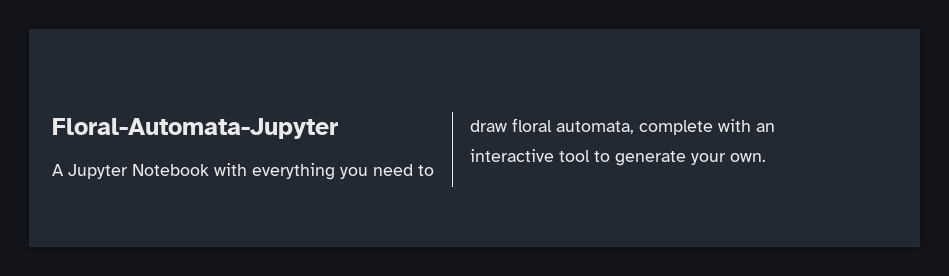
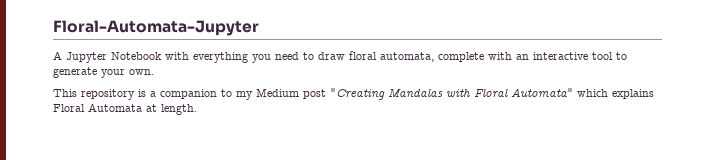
+ This repository is a companion to my Medium post "Creating Mandalas with Floral Automata" which explains Floral Automata at length.

